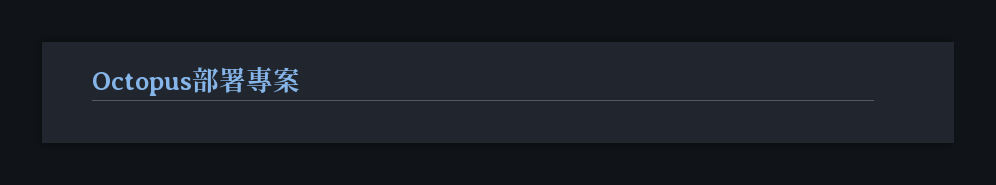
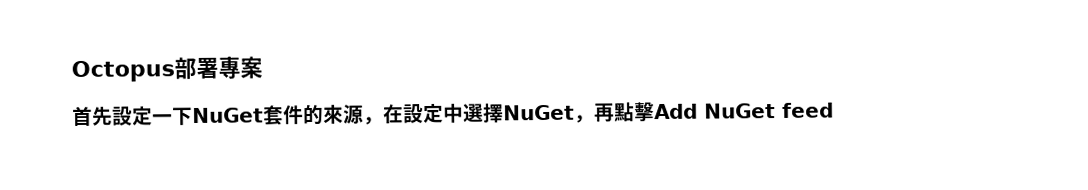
+ 首先設定一下NuGet套件的來源，在設定中選擇NuGet，再點擊Add NuGet feed

